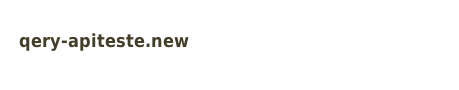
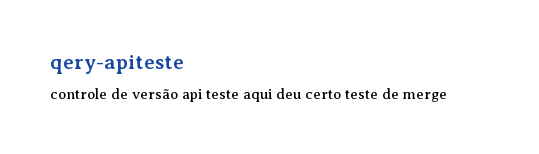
- qery-apiteste.new
+ qery-apiteste
+ controle de versão api teste aqui deu certo teste de merge

